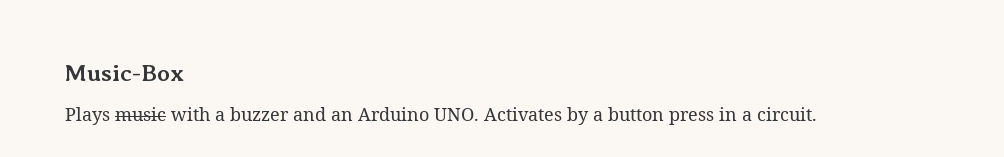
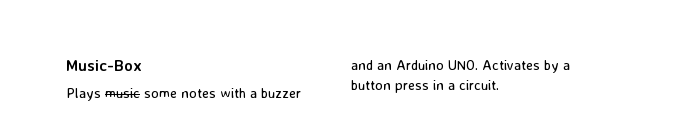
- Plays music with a buzzer and an Arduino UNO. Activates by a button press in a circuit.
+ Plays music some notes with a buzzer and an Arduino UNO. Activates by a button press in a circuit.

